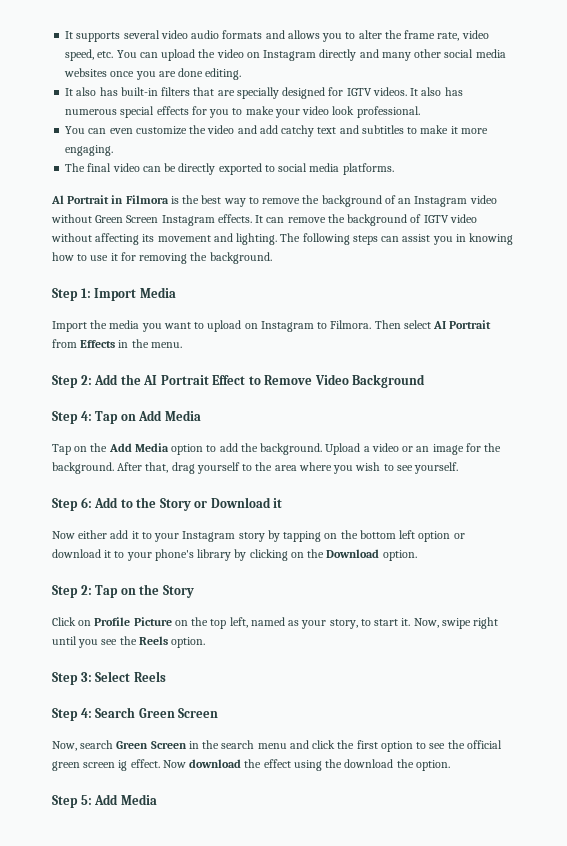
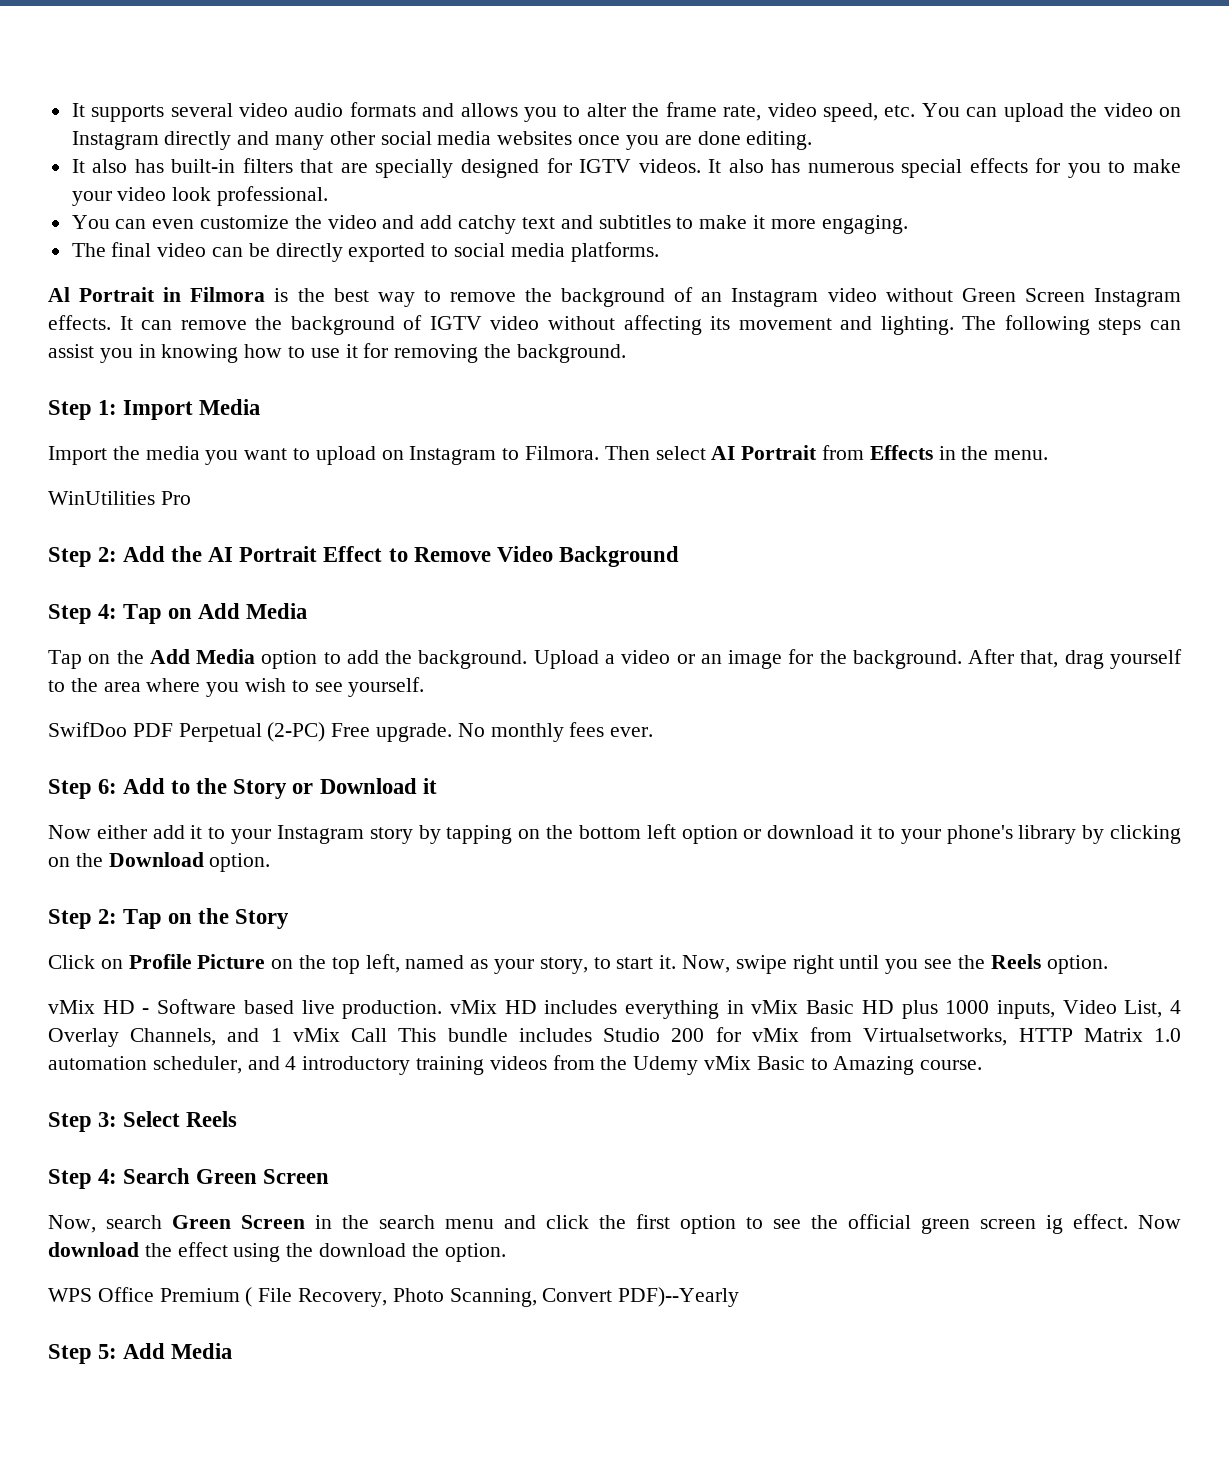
+ WinUtilities Pro
+ SwifDoo PDF Perpetual (2-PC) Free upgrade. No monthly fees ever.
+ vMix HD - Software based live production. vMix HD includes everything in vMix Basic HD plus 1000 inputs, Video List, 4 Overlay Channels, and 1 vMix Call This bundle includes Studio 200 for vMix from Virtualsetworks, HTTP Matrix 1.0 automation scheduler, and 4 introductory training videos from the Udemy vMix Basic to Amazing course.
+ WPS Office Premium ( File Recovery, Photo Scanning, Convert PDF)--Yearly

